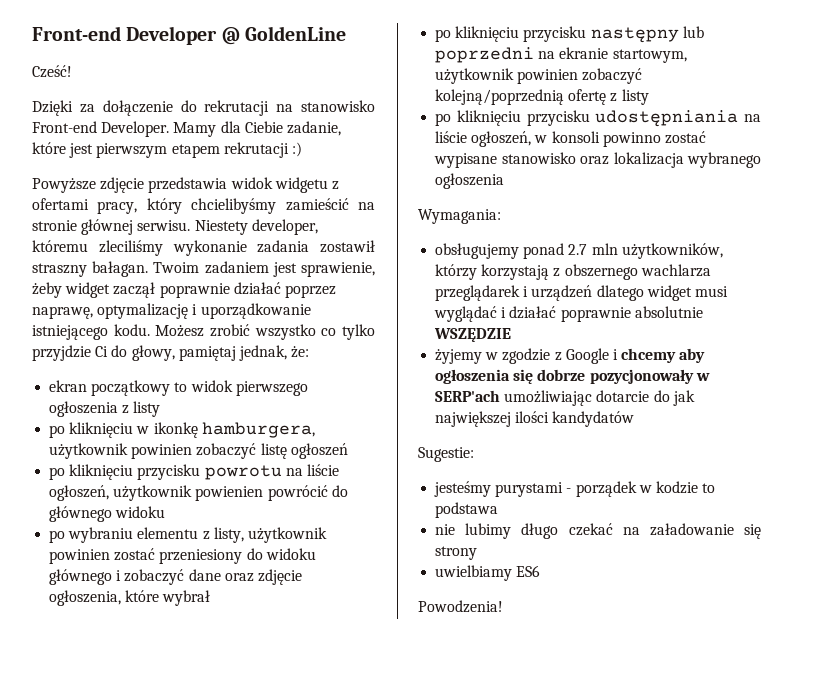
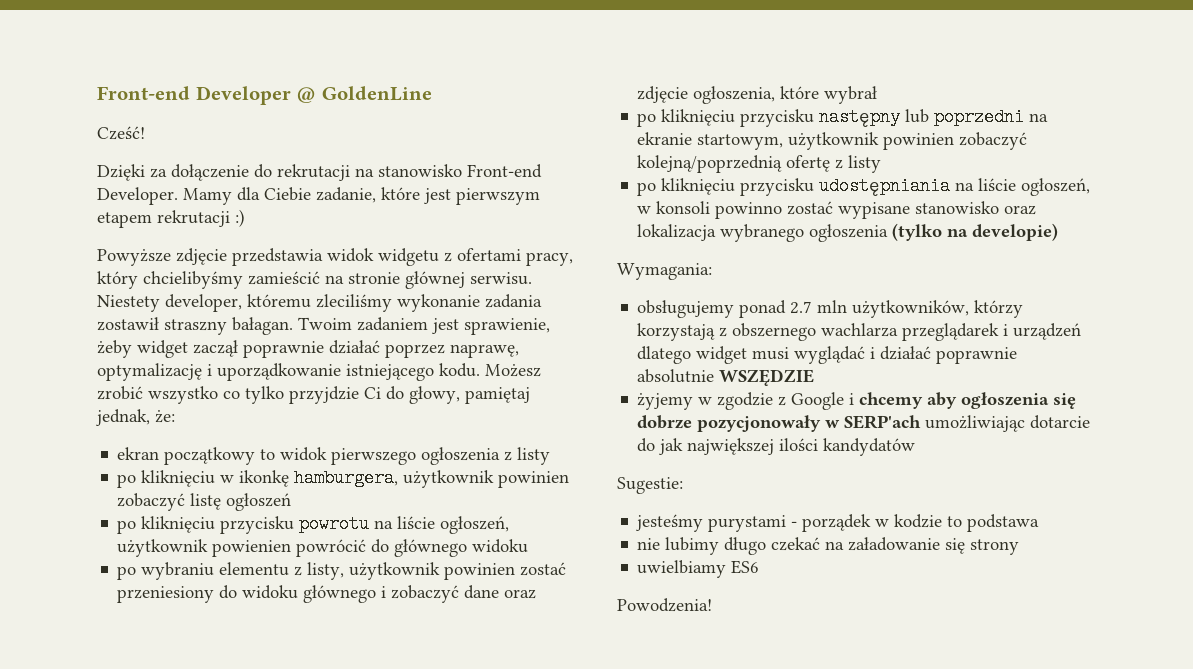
- po kliknięciu przycisku udostępniania na liście ogłoszeń, w konsoli powinno zostać wypisane stanowisko oraz lokalizacja wybranego ogłoszenia
+ po kliknięciu przycisku udostępniania na liście ogłoszeń, w konsoli powinno zostać wypisane stanowisko oraz lokalizacja wybranego ogłoszenia (tylko na developie)

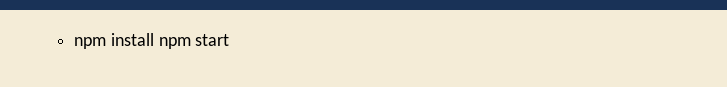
- Front-end Developer @ GoldenLine
- Cześć!
- Dzięki za dołączenie do rekrutacji na stanowisko Front-end Developer. Mamy dla Ciebie zadanie, które jest pierwszym etapem rekrutacji :)
- Powyższe zdjęcie przedstawia widok widgetu z ofertami pracy, który chcielibyśmy zamieścić na stronie głównej serwisu. Niestety developer, któremu zleciliśmy wykonanie zadania zostawił straszny bałagan. Twoim zadaniem jest sprawienie, żeby widget zaczął poprawnie działać poprzez naprawę, optymalizację i uporządkowanie istniejącego kodu. Możesz zrobić wszystko co tylko przyjdzie Ci do głowy, pamiętaj jednak, że:
- ekran początkowy to widok pierwszego ogłoszenia z listy
- po kliknięciu w ikonkę hamburgera, użytkownik powinien zobaczyć listę ogłoszeń
- po kliknięciu przycisku powrotu na liście ogłoszeń, użytkownik powienien powrócić do głównego widoku
- po wybraniu elementu z listy, użytkownik powinien zostać przeniesiony do widoku głównego i zobaczyć dane oraz zdjęcie ogłoszenia, które wybrał
- po kliknięciu przycisku następny lub poprzedni na ekranie startowym, użytkownik powinien zobaczyć kolejną/poprzednią ofertę z listy
- po kliknięciu przycisku udostępniania na liście ogłoszeń, w konsoli powinno zostać wypisane stanowisko oraz lokalizacja wybranego ogłoszenia (tylko na developie)
- Wymagania:
- obsługujemy ponad 2.7 mln użytkowników, którzy korzystają z obszernego wachlarza przeglądarek i urządzeń dlatego widget musi wyglądać i działać poprawnie absolutnie WSZĘDZIE
- żyjemy w zgodzie z Google i chcemy aby ogłoszenia się dobrze pozycjonowały w SERP'ach umożliwiając dotarcie do jak największej ilości kandydatów
- Sugestie:
- jesteśmy purystami - porządek w kodzie to podstawa
- nie lubimy długo czekać na załadowanie się strony
- uwielbiamy ES6
- Powodzenia!
+ npm install npm start

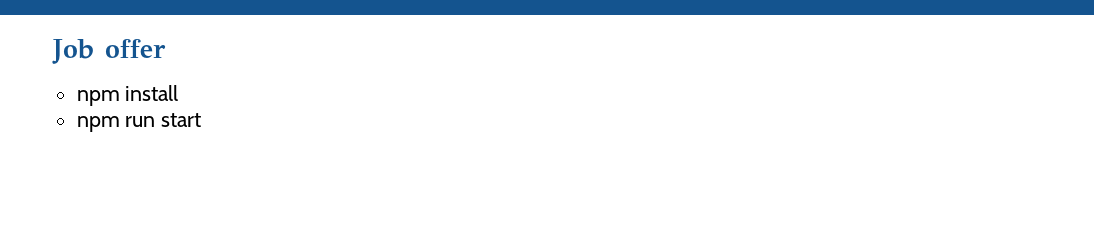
+ Job offer
- npm install npm start
+ npm install
+ npm run start

